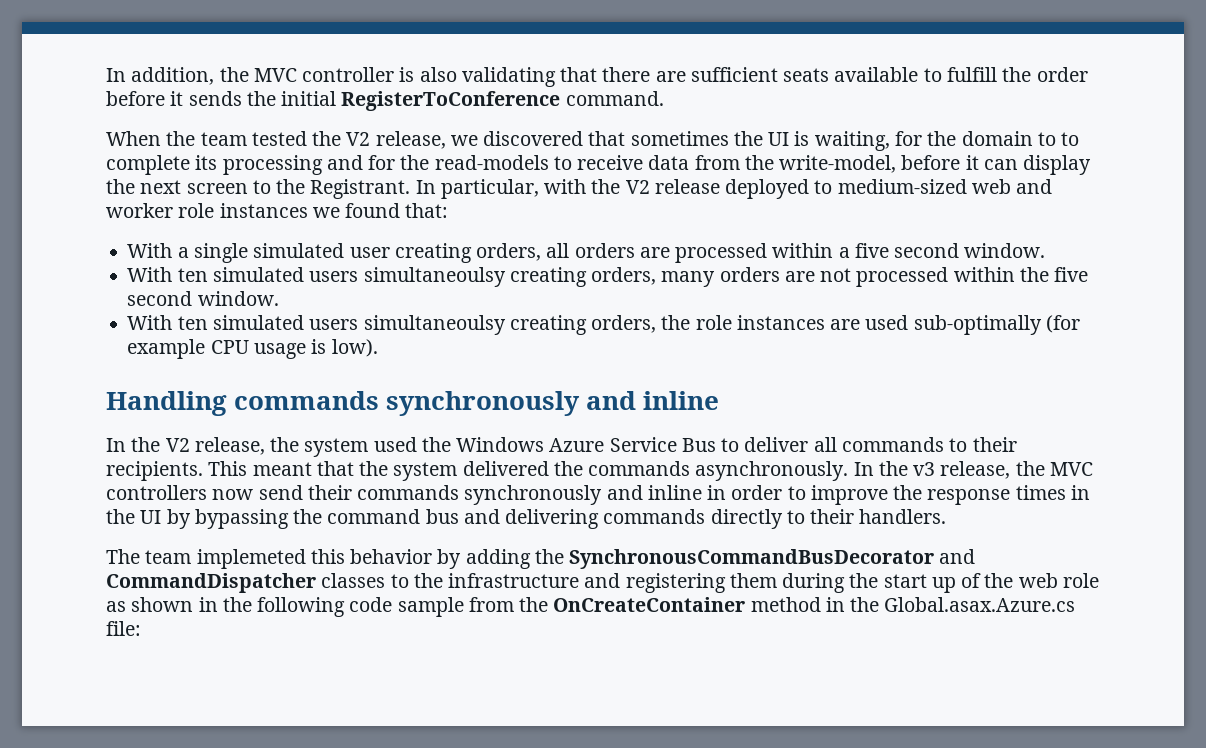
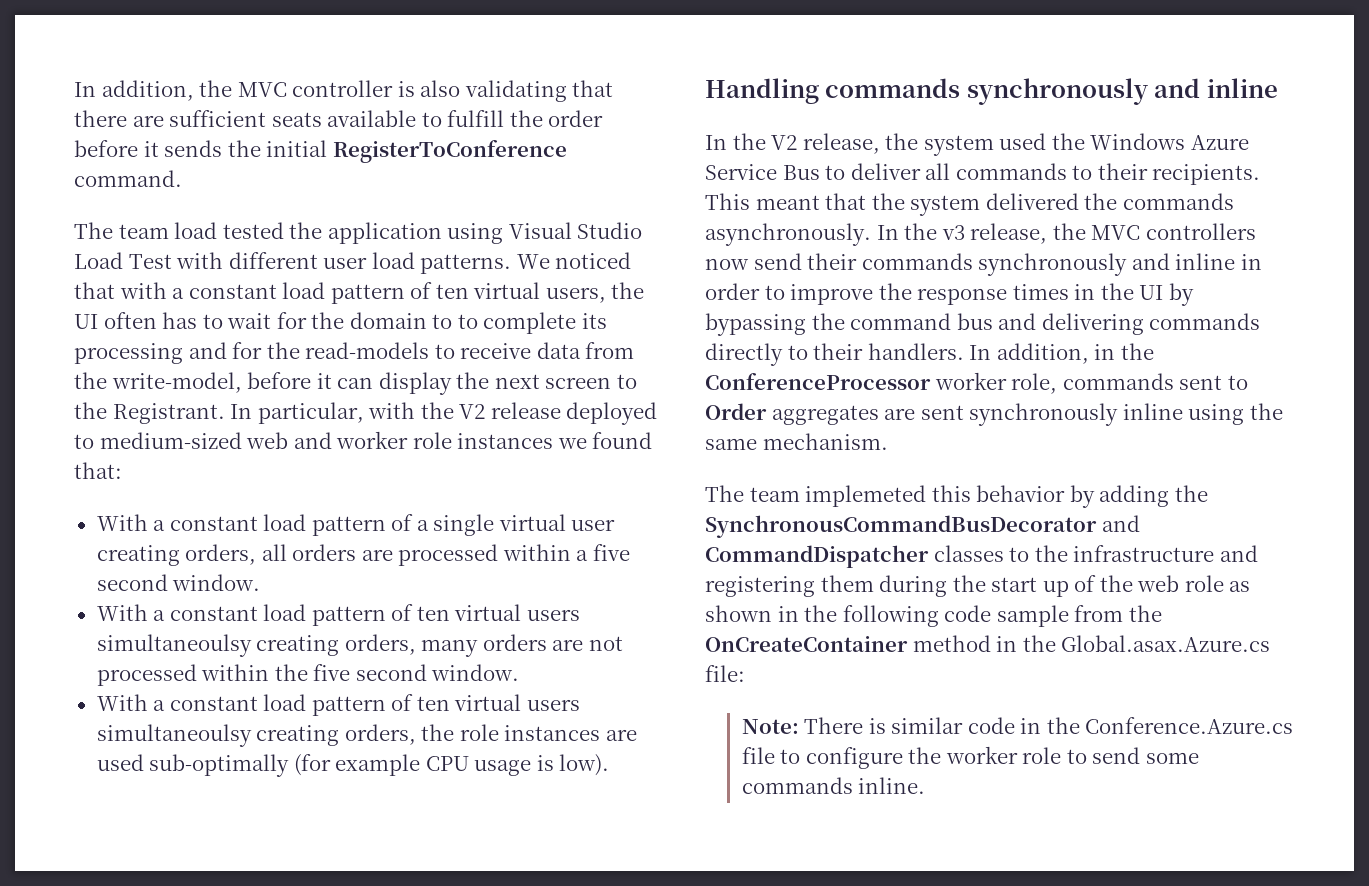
- When the team tested the V2 release, we discovered that sometimes the UI is waiting, for the domain to to complete its processing and for the read-models to receive data from the write-model, before it can display the next screen to the Registrant.
+ The team load tested the application using Visual Studio Load Test with different user load patterns. We noticed that with a constant load pattern of ten virtual users, the UI often has to wait for the domain to to complete its processing and for the read-models to receive data from the write-model, before it can display the next screen to the Registrant.
- With a single simulated user creating orders, all orders are processed within a five second window.
+ With a constant load pattern of a single virtual user creating orders, all orders are processed within a five second window.
- With ten simulated users simultaneoulsy creating orders, many orders are not processed within the five second window.
+ With a constant load pattern of ten virtual users simultaneoulsy creating orders, many orders are not processed within the five second window.
- With ten simulated users simultaneoulsy creating orders, the role instances are used sub-optimally (for example CPU usage is low).
+ With a constant load pattern of ten virtual users simultaneoulsy creating orders, the role instances are used sub-optimally (for example CPU usage is low).
+ In addition, in the ConferenceProcessor worker role, commands sent to Order aggregates are sent synchronously inline using the same mechanism.
+ Note: There is similar code in the Conference.Azure.cs file to configure the worker role to send some commands inline.

